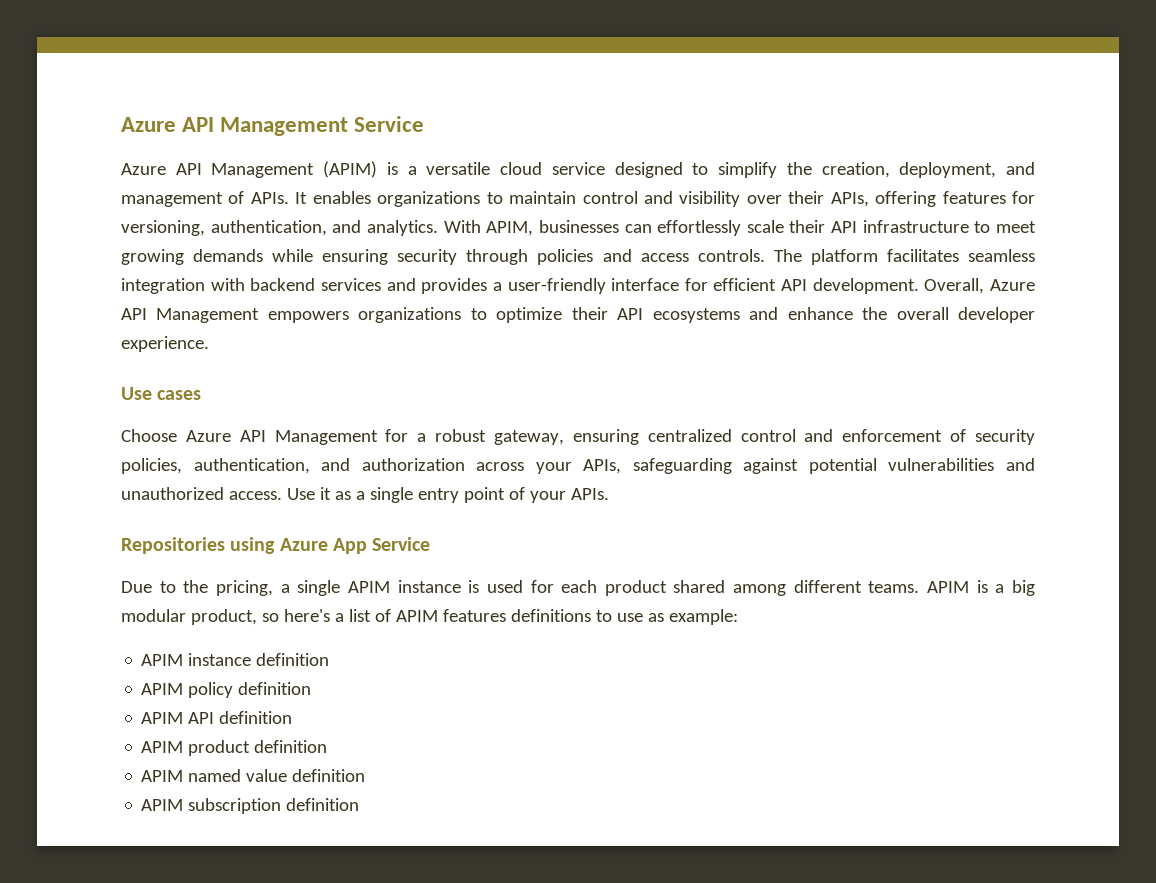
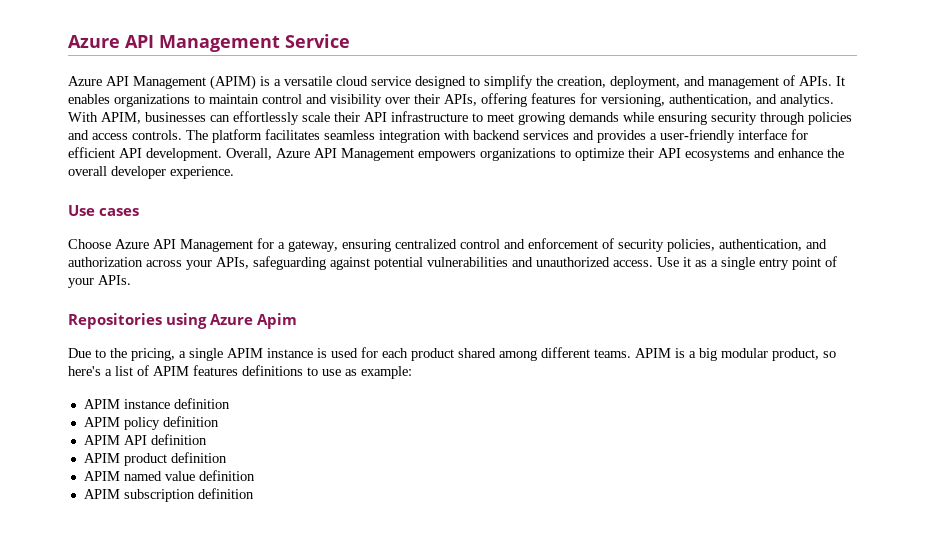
- Choose Azure API Management for a robust gateway, ensuring centralized control and enforcement of security policies, authentication, and authorization across your APIs, safeguarding against potential vulnerabilities and unauthorized access.
+ Choose Azure API Management for a gateway, ensuring centralized control and enforcement of security policies, authentication, and authorization across your APIs, safeguarding against potential vulnerabilities and unauthorized access.
- Repositories using Azure App Service
+ Repositories using Azure Apim

